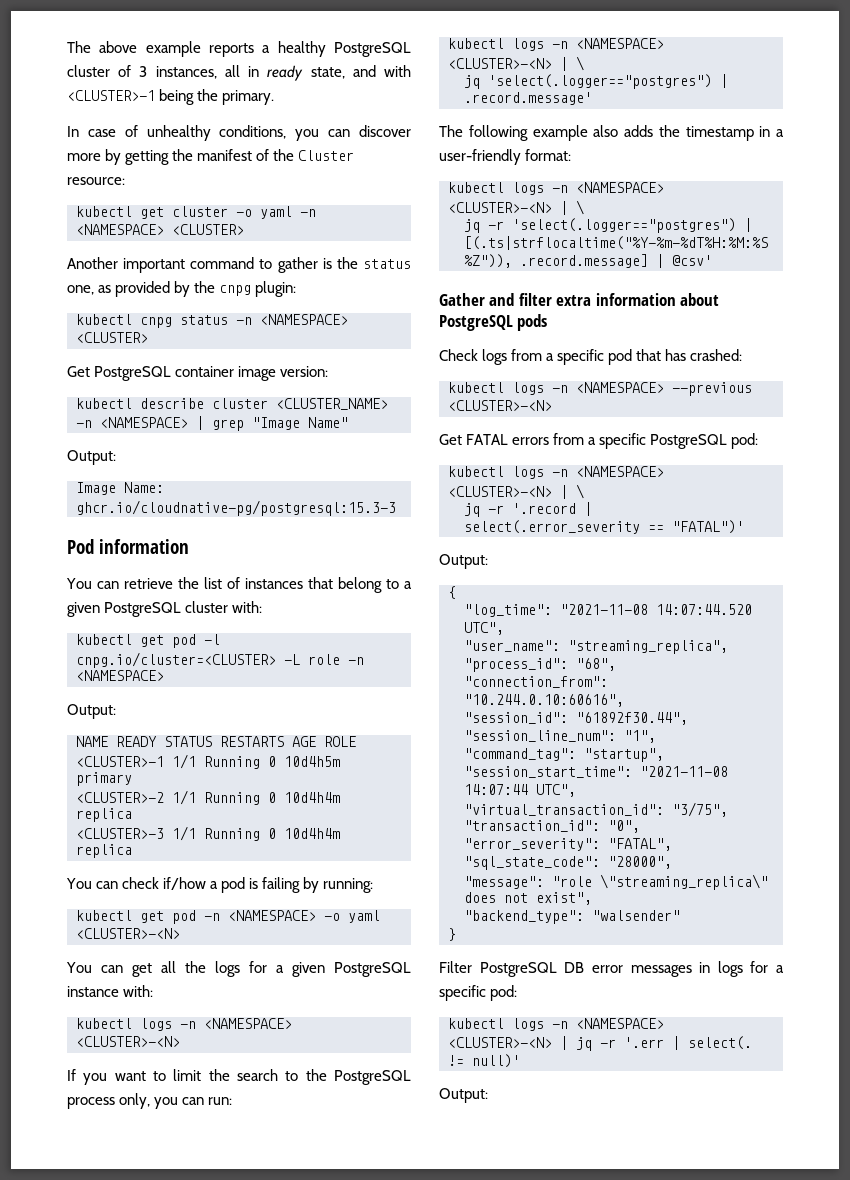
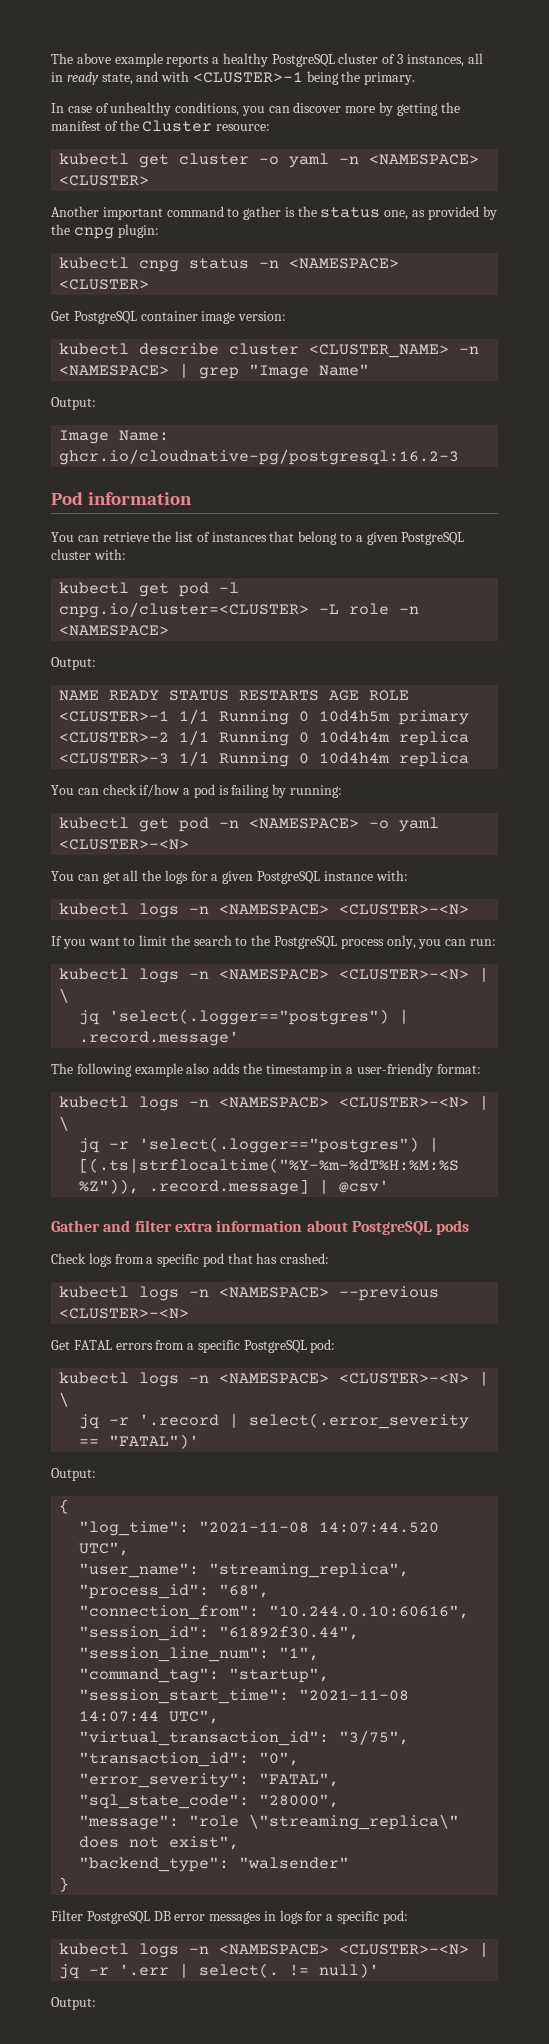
- Image Name: ghcr.io/cloudnative-pg/postgresql:15.3-3
+ Image Name: ghcr.io/cloudnative-pg/postgresql:16.2-3

